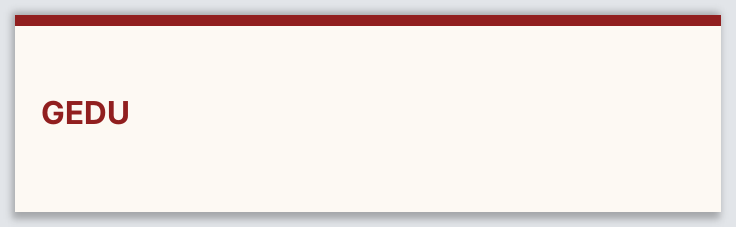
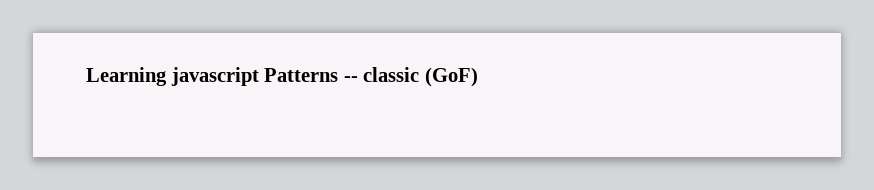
- GEDU
+ Learning javascript Patterns -- classic (GoF)

